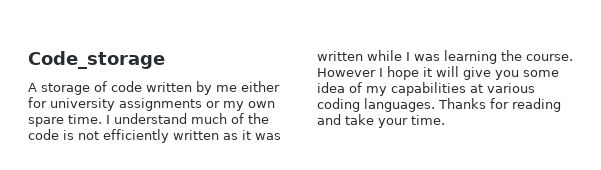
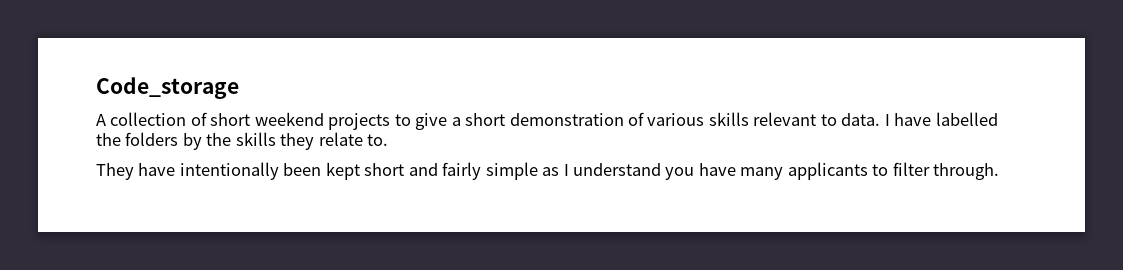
- A storage of code written by me either for university assignments or my own spare time. I understand much of the code is not efficiently written as it was written while I was learning the course. However I hope it will give you some idea of my capabilities at various coding languages. Thanks for reading and take your time.
+ A collection of short weekend projects to give a short demonstration of various skills relevant to data. I have labelled the folders by the skills they relate to.
+ They have intentionally been kept short and fairly simple as I understand you have many applicants to filter through.

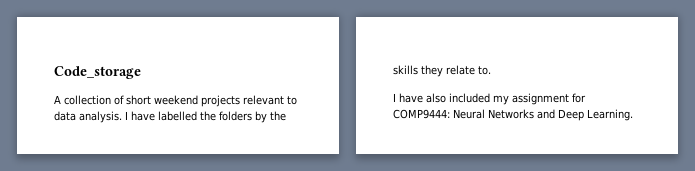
- A collection of short weekend projects to give a short demonstration of various skills relevant to data.
+ A collection of short weekend projects relevant to data analysis.
- They have intentionally been kept short and fairly simple as I understand you have many applicants to filter through.
+ I have also included my assignment for COMP9444: Neural Networks and Deep Learning.

